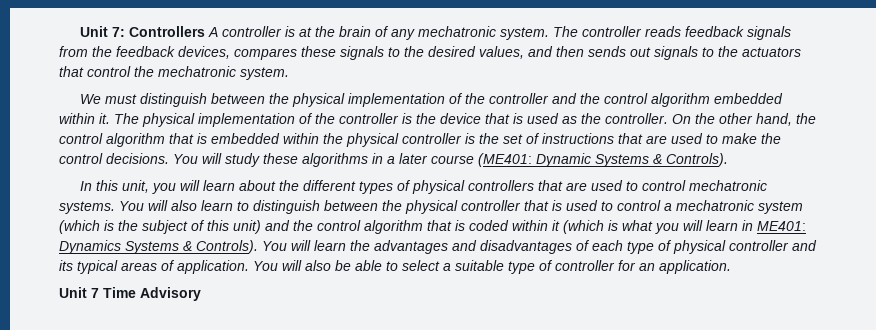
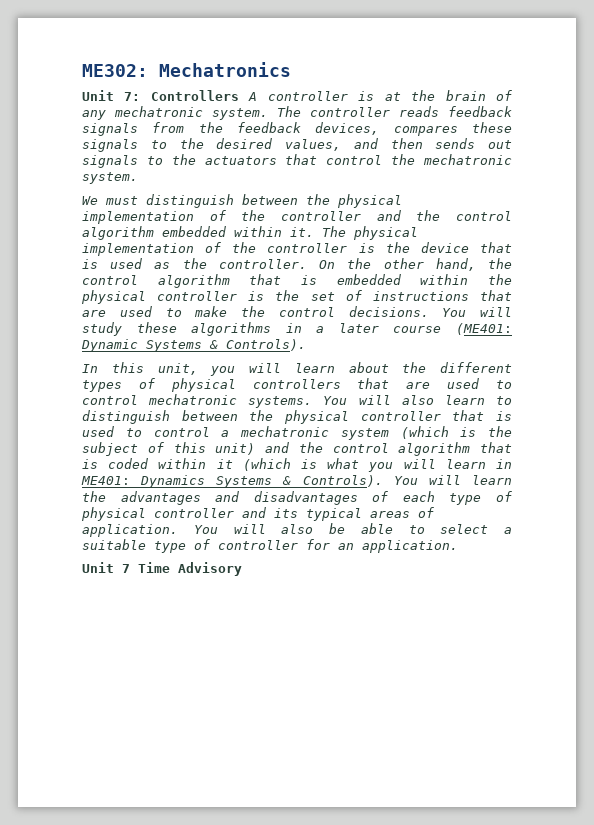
+ ME302: Mechatronics

